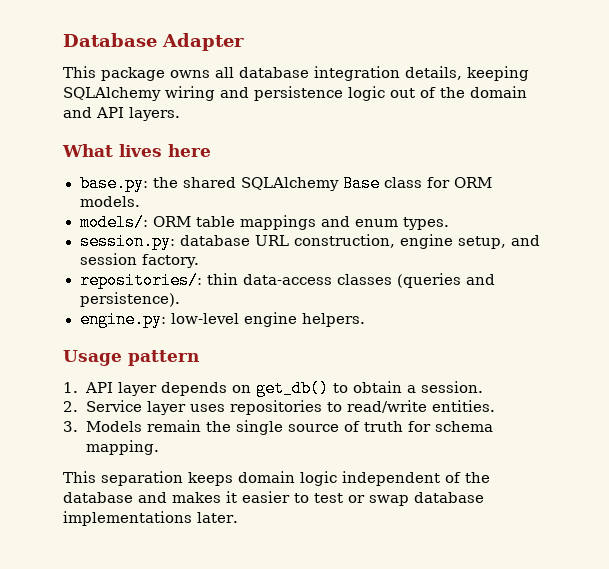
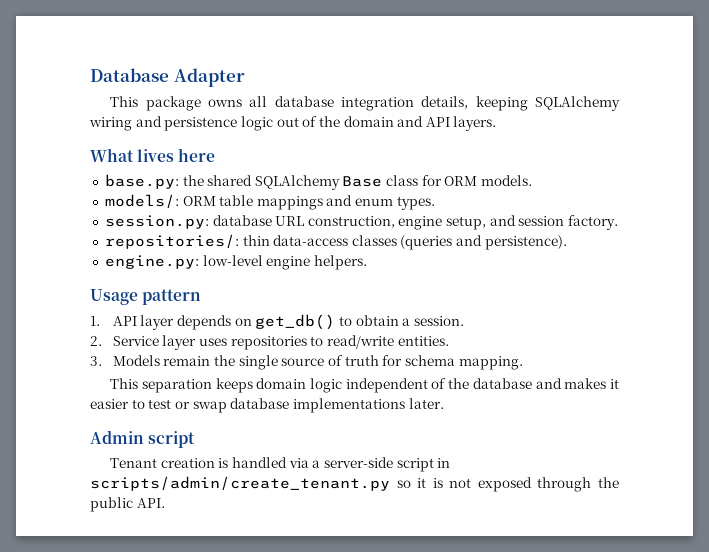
+ Admin script
+ Tenant creation is handled via a server-side script in scripts/admin/create_tenant.py so it is not exposed through the public API.

